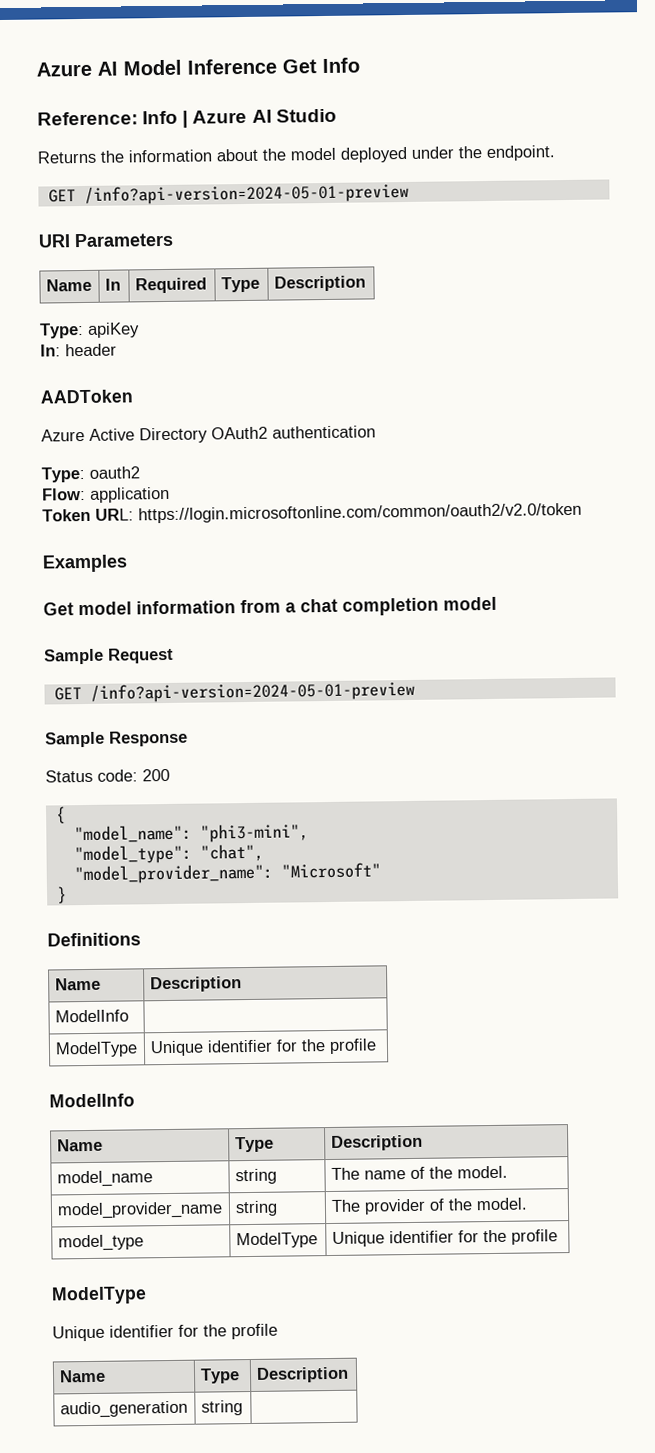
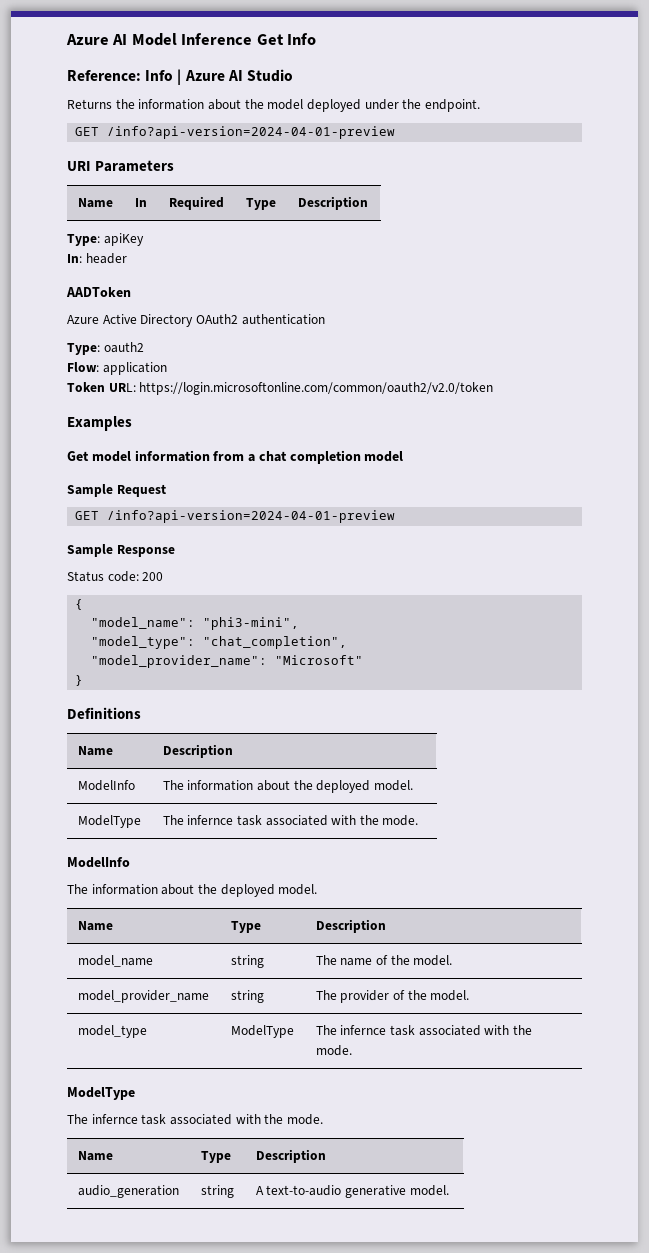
  Returns the information about the model deployed under the endpoint.
- GET /info?api-version=2024-05-01-preview
+ GET /info?api-version=2024-04-01-preview
  Sample Request
- GET /info?api-version=2024-05-01-preview
+ GET /info?api-version=2024-04-01-preview
- "model_type": "chat",
+ "model_type": "chat_completion",
- ModelInfo |
- ModelType | Unique identifier for the profile
+ ModelInfo | The information about the deployed model.
+ ModelType | The infernce task associated with the mode.
  ModelInfo
+ The information about the deployed model.
- model_type | ModelType | Unique identifier for the profile
+ model_type | ModelType | The infernce task associated with the mode.
  ModelType
- Unique identifier for the profile
+ The infernce task associated with the mode.
- audio_generation | string |
+ audio_generation | string | A text-to-audio generative model.

